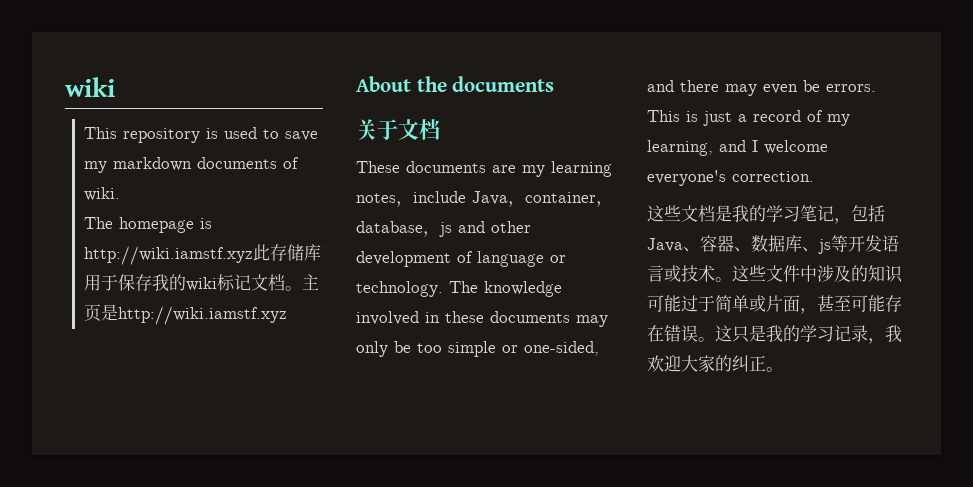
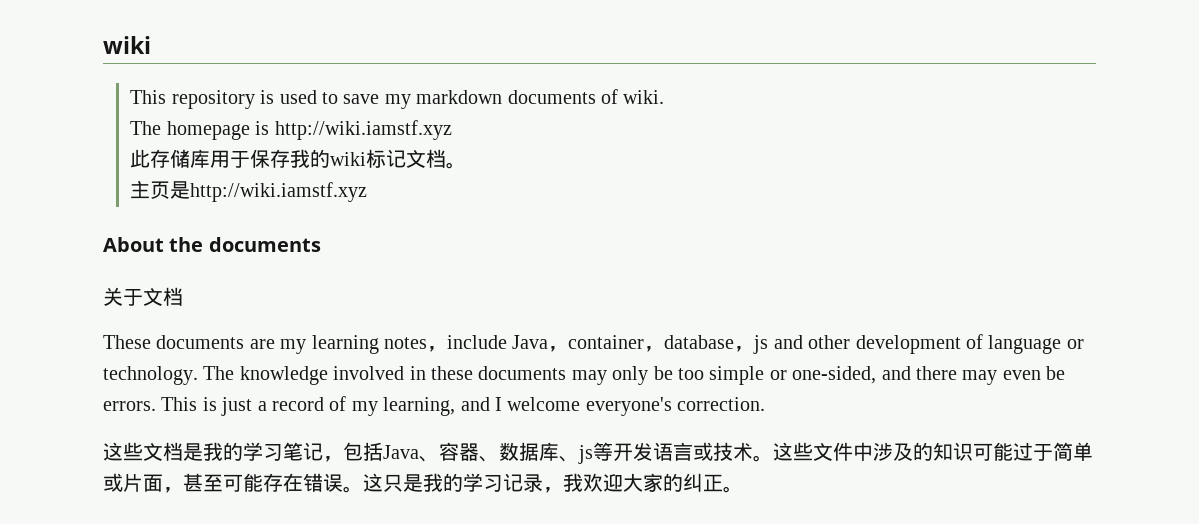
- The homepage is http://wiki.iamstf.xyz此存储库用于保存我的wiki标记文档。主页是http://wiki.iamstf.xyz
+ The homepage is http://wiki.iamstf.xyz
+ 此存储库用于保存我的wiki标记文档。
+ 主页是http://wiki.iamstf.xyz

